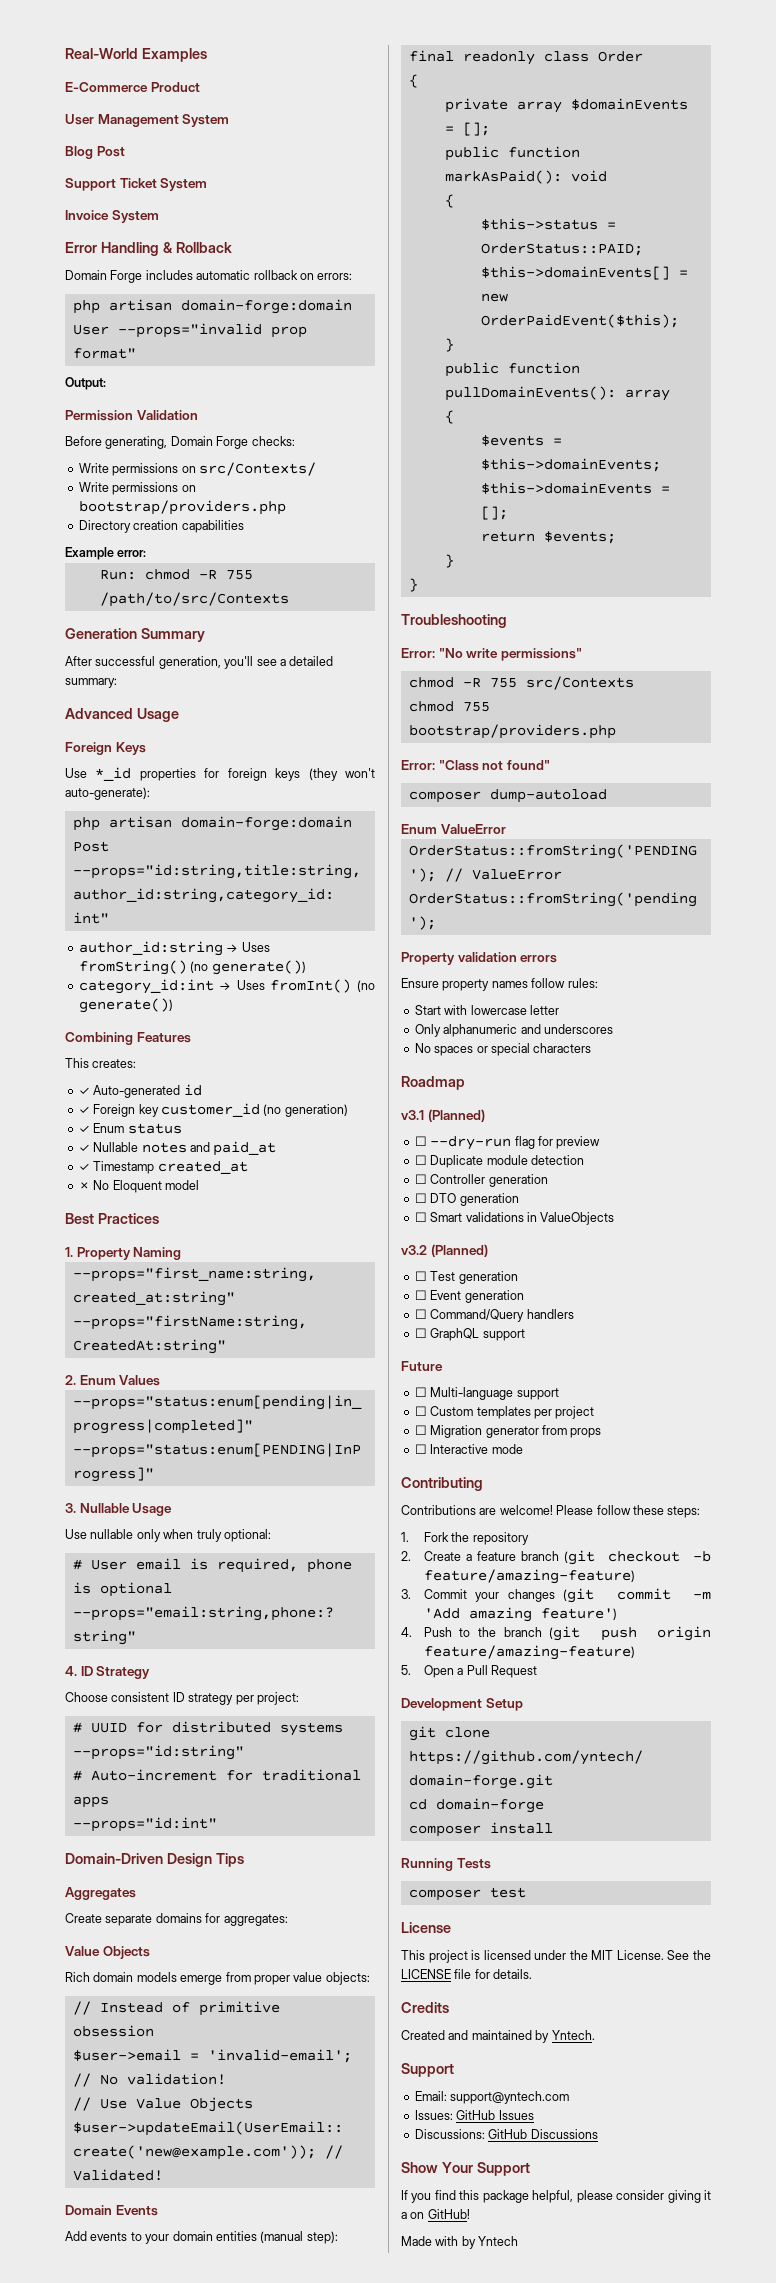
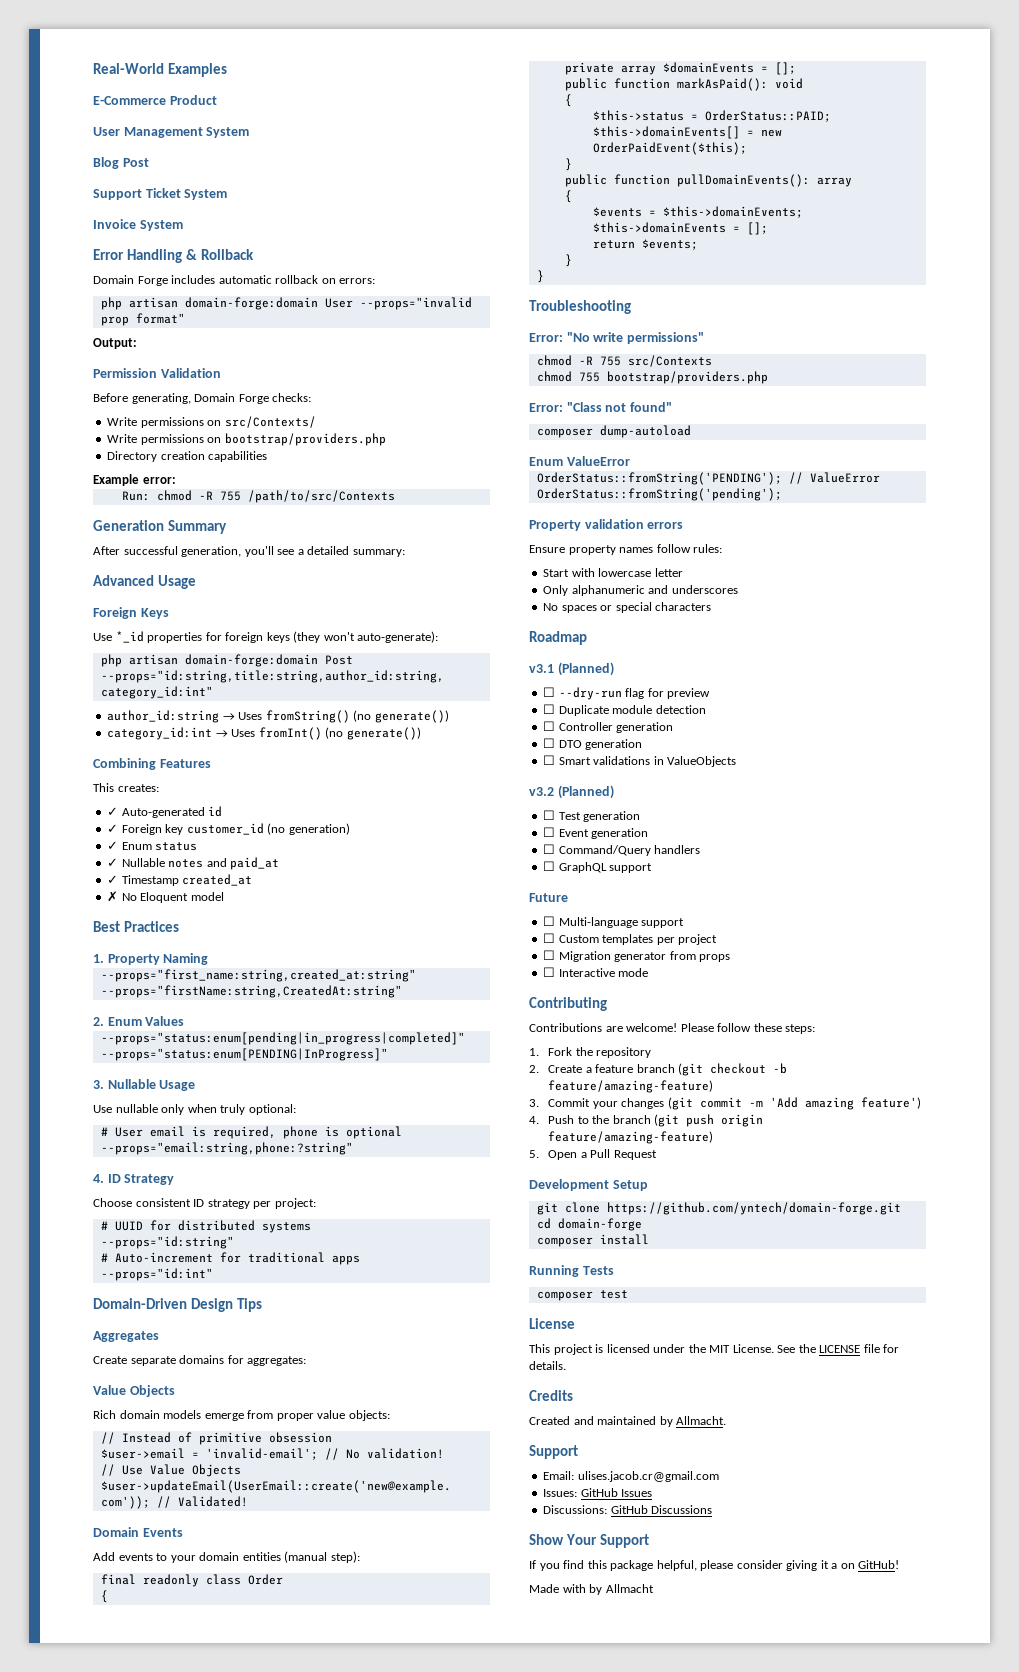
- Created and maintained by Yntech.
+ Created and maintained by Allmacht.
- Email: support@yntech.com
+ Email: ulises.jacob.cr@gmail.com
- Made with by Yntech
+ Made with by Allmacht

